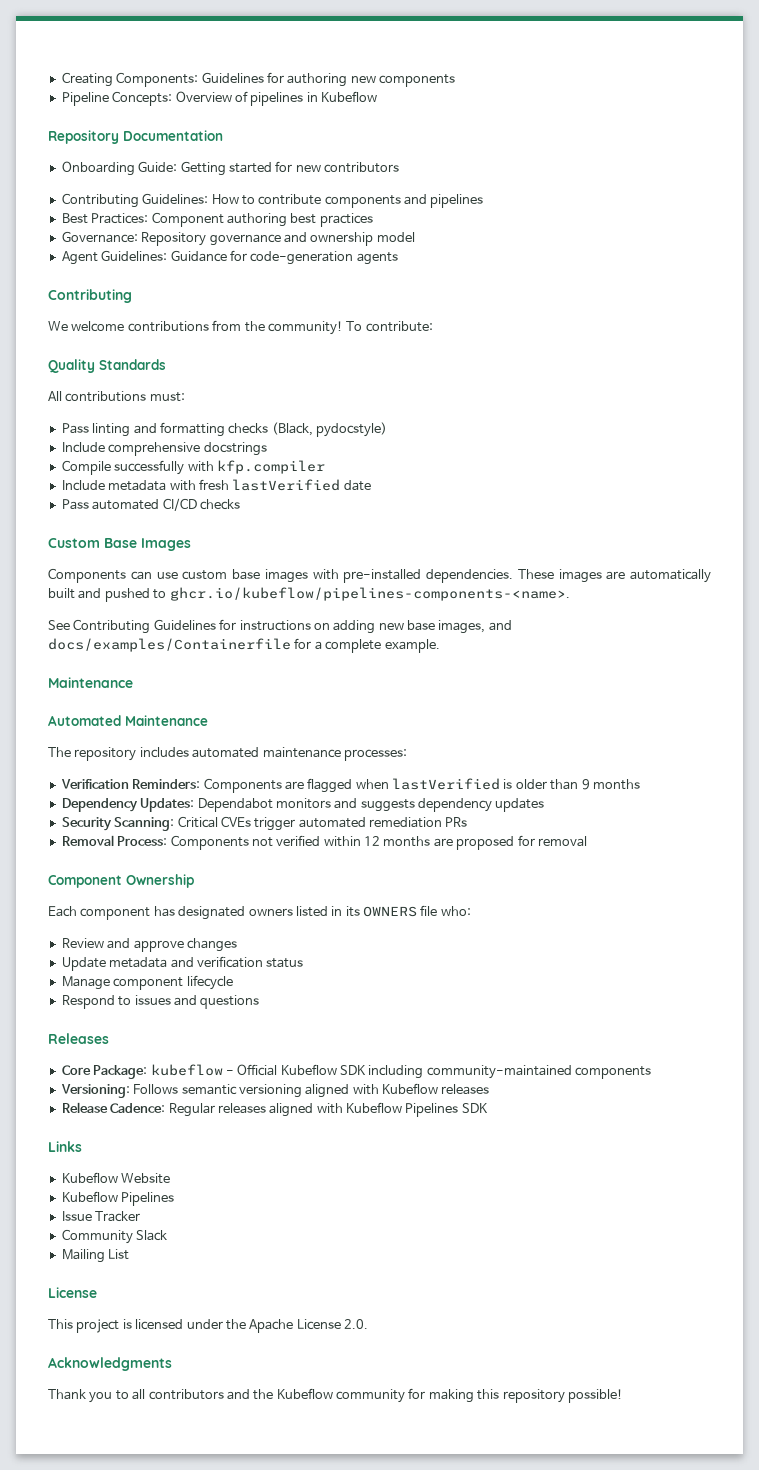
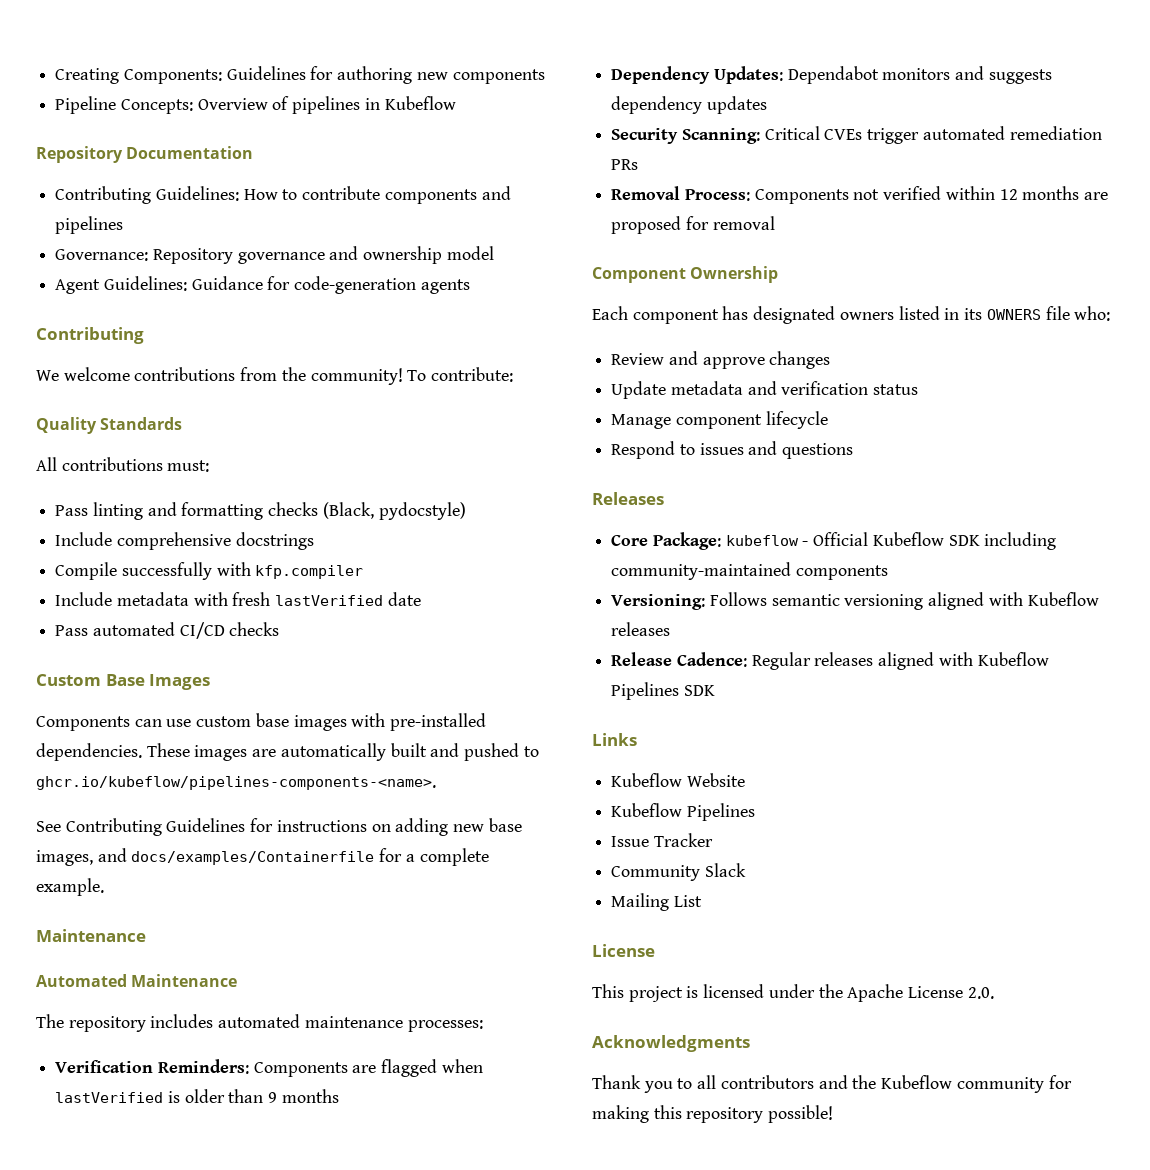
- Onboarding Guide: Getting started for new contributors
- Best Practices: Component authoring best practices

